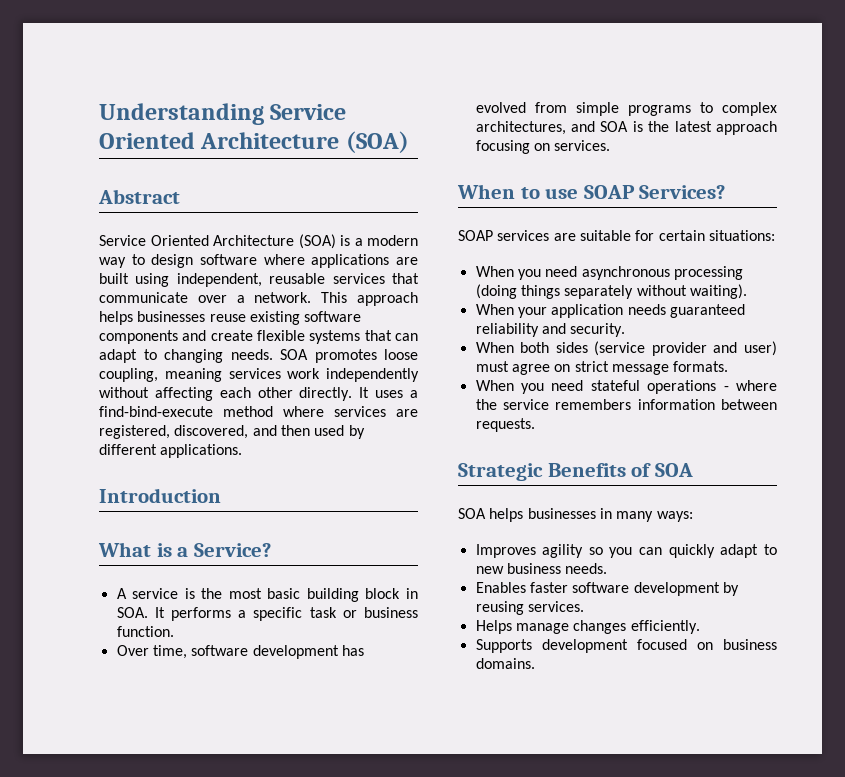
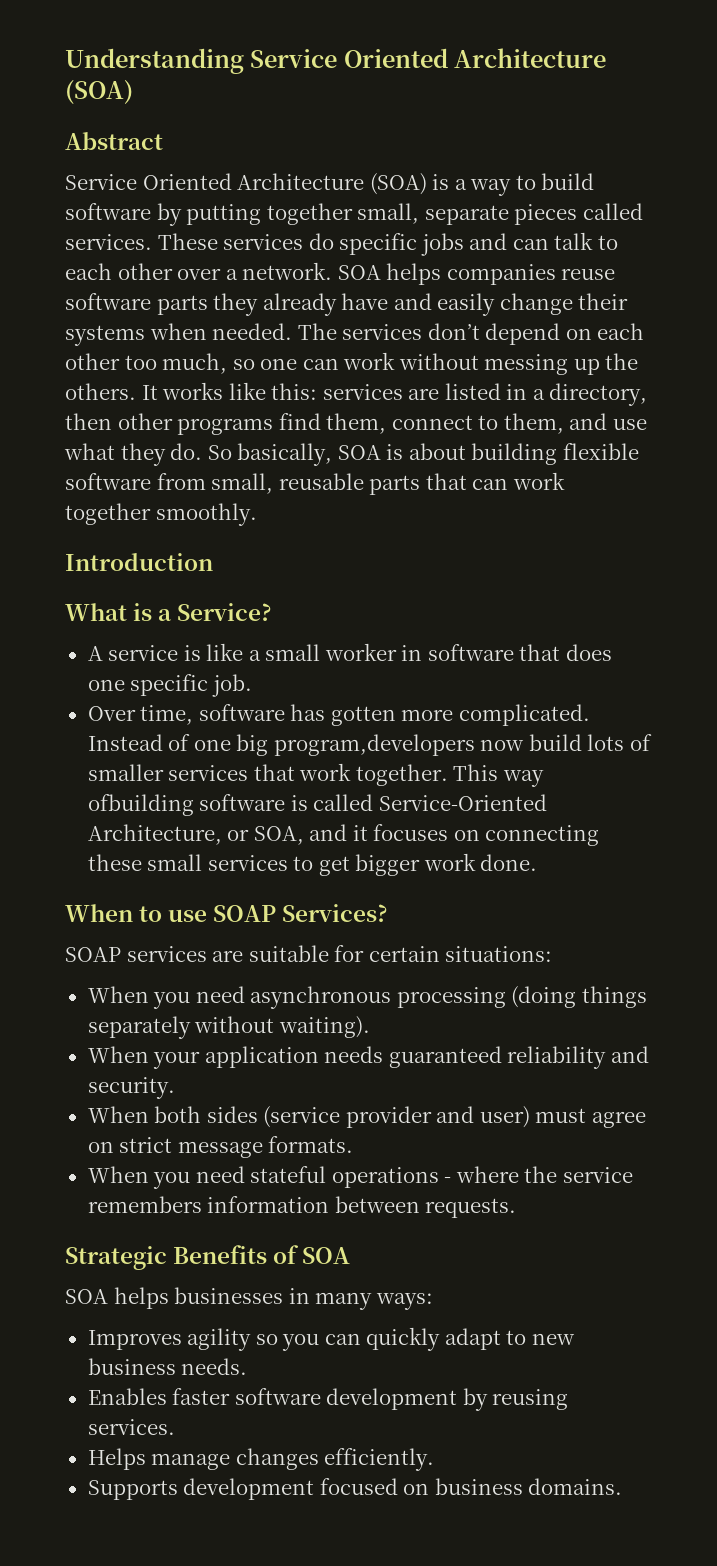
- Service Oriented Architecture (SOA) is a modern way to design software where applications are built using independent, reusable services that communicate over a network. This approach helps businesses reuse existing software components and create flexible systems that can adapt to changing needs. SOA promotes loose coupling, meaning services work independently without affecting each other directly. It uses a find-bind-execute method where services are registered, discovered, and then used by different applications.
+ Service Oriented Architecture (SOA) is a way to build software by putting together small, separate pieces called services. These services do specific jobs and can talk to each other over a network. SOA helps companies reuse software parts they already have and easily change their systems when needed. The services don’t depend on each other too much, so one can work without messing up the others. It works like this: services are listed in a directory, then other programs find them, connect to them, and use what they do. So basically, SOA is about building flexible software from small, reusable parts that can work together smoothly.
- A service is the most basic building block in SOA. It performs a specific task or business function.
- Over time, software development has evolved from simple programs to complex architectures, and SOA is the latest approach focusing on services.
+ A service is like a small worker in software that does one specific job.
+ Over time, software has gotten more complicated. Instead of one big program,developers now build lots of smaller services that work together. This way ofbuilding software is called Service-Oriented Architecture, or SOA, and it focuses on connecting these small services to get bigger work done.

